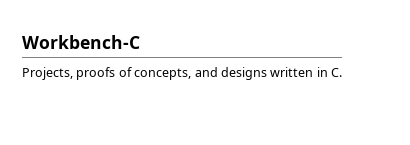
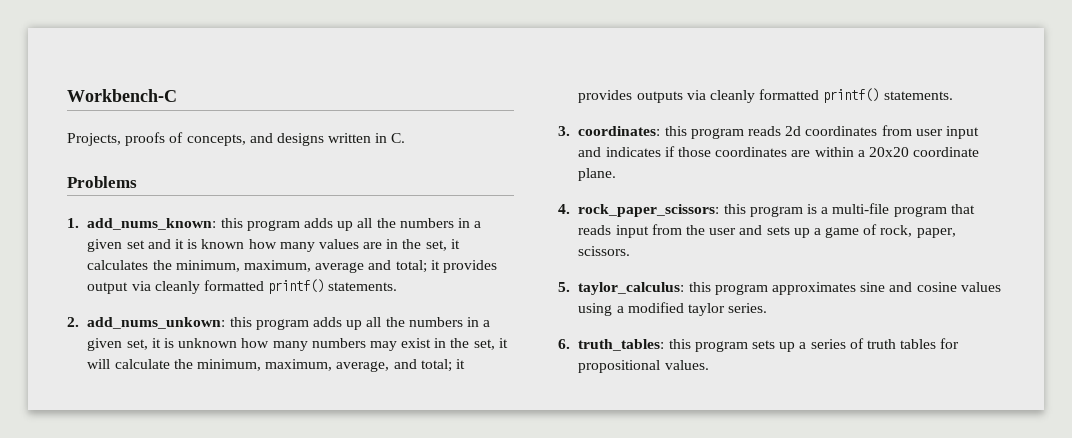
+ Problems
+ 1. add_nums_known: this program adds up all the numbers in a given set and it is known how many values are in the set, it calculates the minimum, maximum, average and total; it provides output via cleanly formatted printf() statements.
+ 2. add_nums_unkown: this program adds up all the numbers in a given set, it is unknown how many numbers may exist in the set, it will calculate the minimum, maximum, average, and total; it provides outputs via cleanly formatted printf() statements.
+ 3. coordinates: this program reads 2d coordinates from user input and indicates if those coordinates are within a 20x20 coordinate plane.
+ 4. rock_paper_scissors: this program is a multi-file program that reads input from the user and sets up a game of rock, paper, scissors.
+ 5. taylor_calculus: this program approximates sine and cosine values using a modified taylor series.
+ 6. truth_tables: this program sets up a series of truth tables for propositional values.

